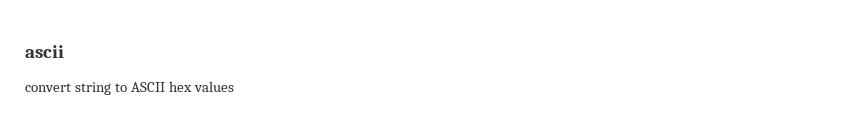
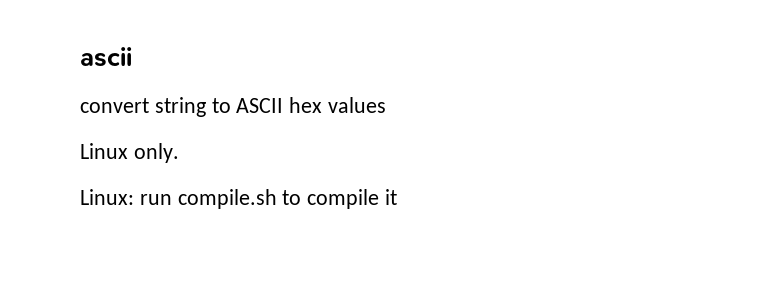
+ Linux only.
+ Linux: run compile.sh to compile it

